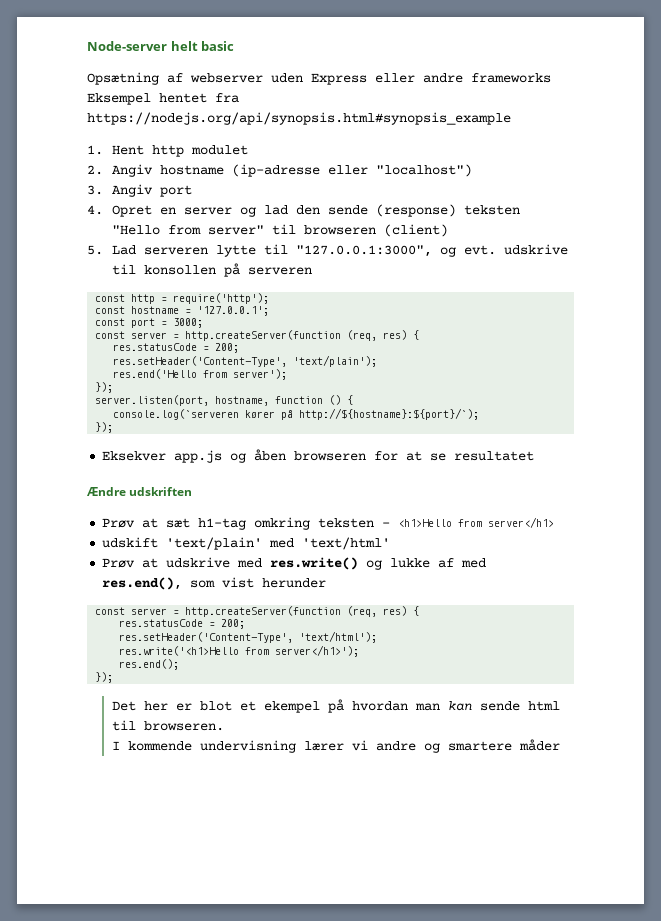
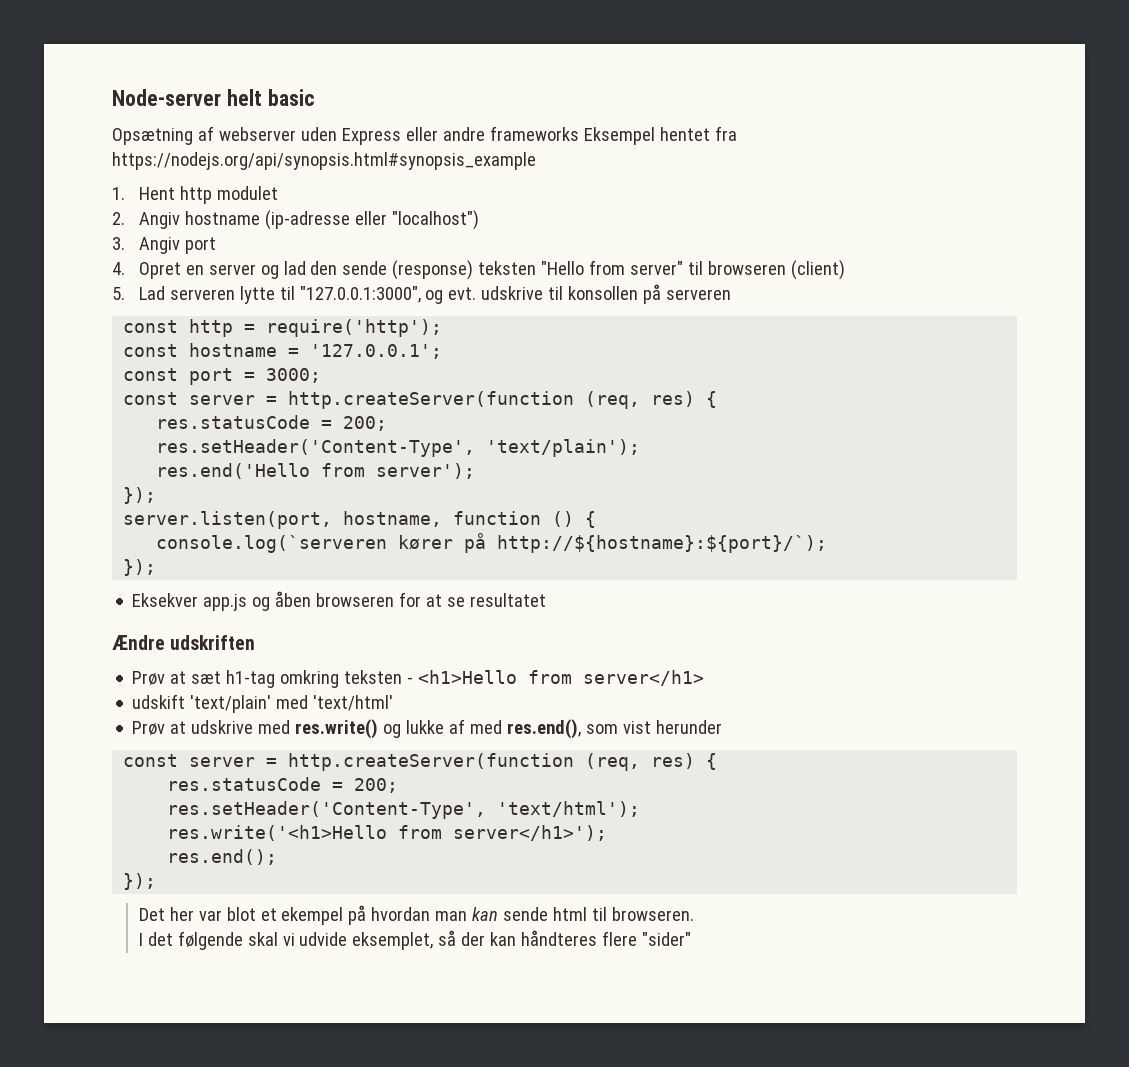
- Det her er blot et ekempel på hvordan man kan sende html til browseren.
+ Det her var blot et ekempel på hvordan man kan sende html til browseren.
- I kommende undervisning lærer vi andre og smartere måder
+ I det følgende skal vi udvide eksemplet, så der kan håndteres flere "sider"

